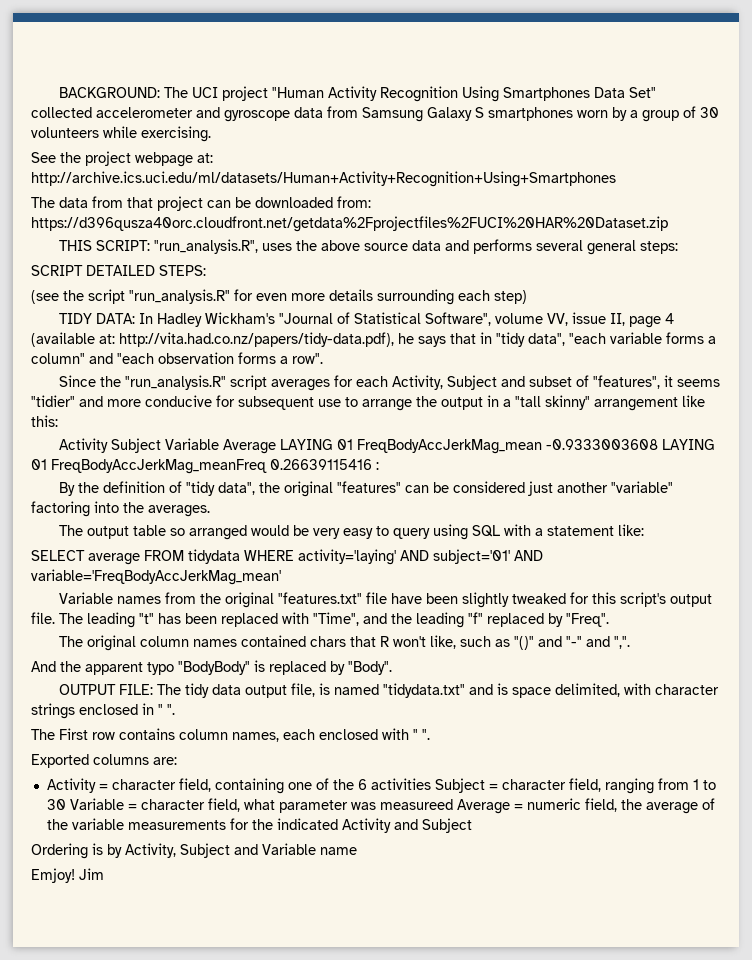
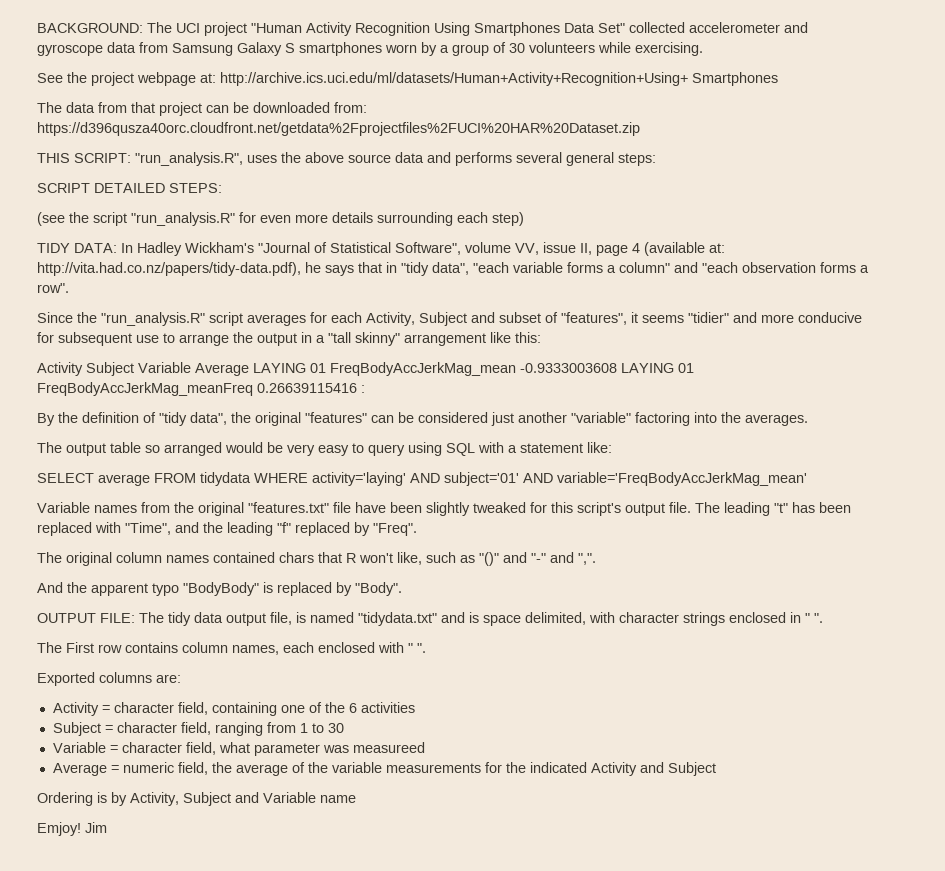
- See the project webpage at: http://archive.ics.uci.edu/ml/datasets/Human+Activity+Recognition+Using+Smartphones
+ See the project webpage at: http://archive.ics.uci.edu/ml/datasets/Human+Activity+Recognition+Using+ Smartphones
- Activity = character field, containing one of the 6 activities Subject = character field, ranging from 1 to 30 Variable = character field, what parameter was measureed Average = numeric field, the average of the variable measurements for the indicated Activity and Subject
+ Activity = character field, containing one of the 6 activities
+ Subject = character field, ranging from 1 to 30
+ Variable = character field, what parameter was measureed
+ Average = numeric field, the average of the variable measurements for the indicated Activity and Subject

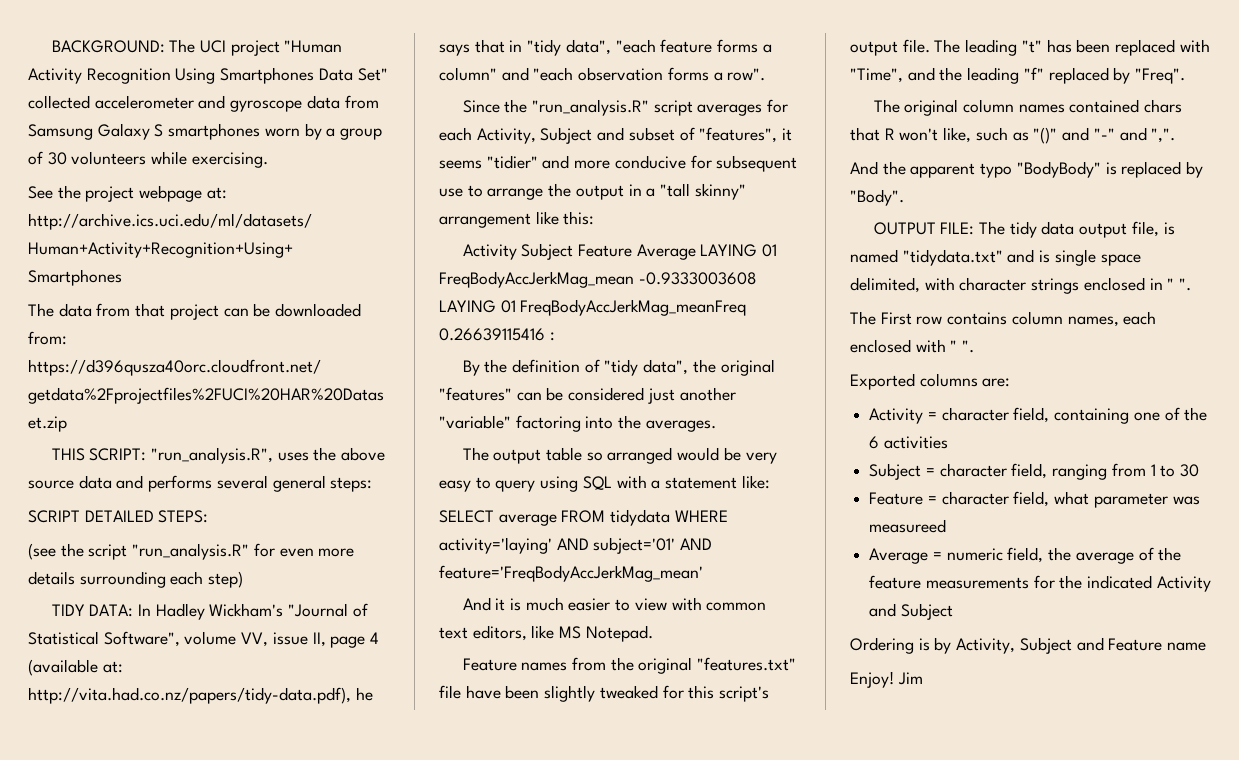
- TIDY DATA: In Hadley Wickham's "Journal of Statistical Software", volume VV, issue II, page 4 (available at: http://vita.had.co.nz/papers/tidy-data.pdf), he says that in "tidy data", "each variable forms a column" and "each observation forms a row".
+ TIDY DATA: In Hadley Wickham's "Journal of Statistical Software", volume VV, issue II, page 4 (available at: http://vita.had.co.nz/papers/tidy-data.pdf), he says that in "tidy data", "each feature forms a column" and "each observation forms a row".
- Activity Subject Variable Average LAYING 01 FreqBodyAccJerkMag_mean -0.9333003608 LAYING 01 FreqBodyAccJerkMag_meanFreq 0.26639115416 :
+ Activity Subject Feature Average LAYING 01 FreqBodyAccJerkMag_mean -0.9333003608 LAYING 01 FreqBodyAccJerkMag_meanFreq 0.26639115416 :
- SELECT average FROM tidydata WHERE activity='laying' AND subject='01' AND variable='FreqBodyAccJerkMag_mean'
- Variable names from the original "features.txt" file have been slightly tweaked for this script's output file.
+ SELECT average FROM tidydata WHERE activity='laying' AND subject='01' AND feature='FreqBodyAccJerkMag_mean'
+ And it is much easier to view with common text editors, like MS Notepad.
+ Feature names from the original "features.txt" file have been slightly tweaked for this script's output file.
- OUTPUT FILE: The tidy data output file, is named "tidydata.txt" and is space delimited, with character strings enclosed in " ".
+ OUTPUT FILE: The tidy data output file, is named "tidydata.txt" and is single space delimited, with character strings enclosed in " ".
- Variable = character field, what parameter was measureed
+ Feature = character field, what parameter was measureed
- Average = numeric field, the average of the variable measurements for the indicated Activity and Subject
+ Average = numeric field, the average of the feature measurements for the indicated Activity and Subject
- Ordering is by Activity, Subject and Variable name
+ Ordering is by Activity, Subject and Feature name
- Emjoy!
+ Enjoy!

